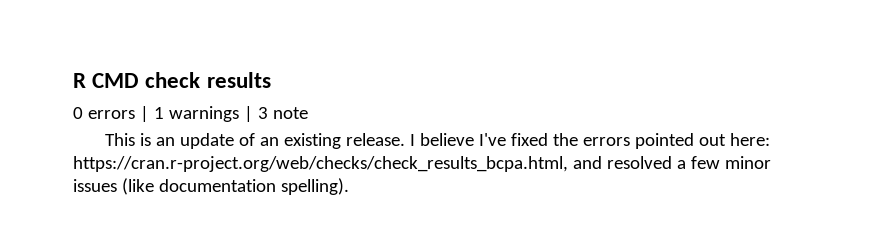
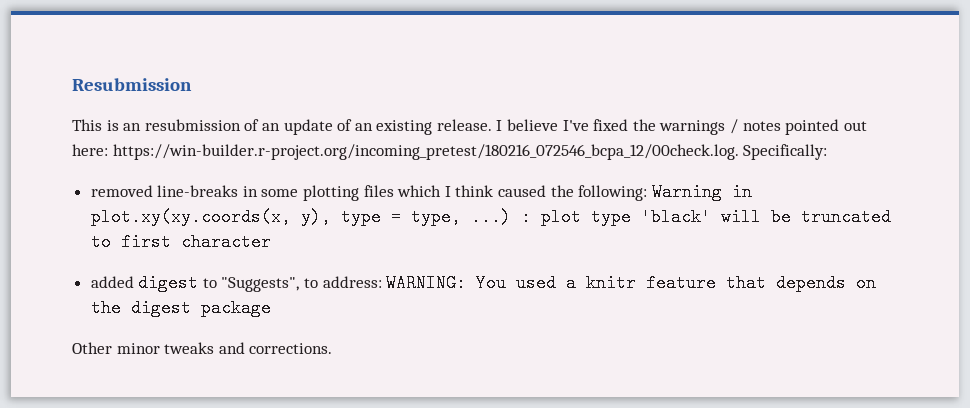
- R CMD check results
- 0 errors | 1 warnings | 3 note
+ Resubmission
- This is an update of an existing release.
+ This is an resubmission of an update of an existing release.
- I believe I've fixed the errors pointed out here: https://cran.r-project.org/web/checks/check_results_bcpa.html, and resolved a few minor issues (like documentation spelling).
+ I believe I've fixed the warnings / notes pointed out here: https://win-builder.r-project.org/incoming_pretest/180216_072546_bcpa_12/00check.log. Specifically:
+ removed line-breaks in some plotting files which I think caused the following: Warning in plot.xy(xy.coords(x, y), type = type, ...) : plot type 'black' will be truncated to first character
+ added digest to "Suggests", to address: WARNING: You used a knitr feature that depends on the digest package
+ Other minor tweaks and corrections.

